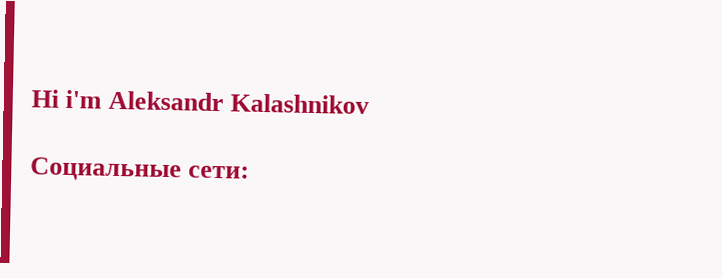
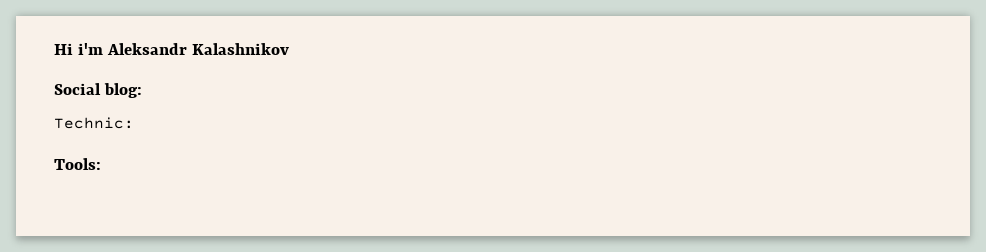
- Социальные сети:
+ Social blog:
+ Technic:
+ Tools:

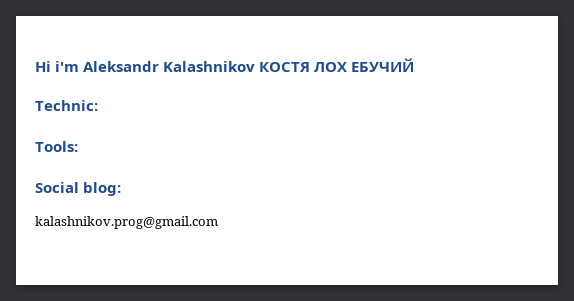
- Hi i'm Aleksandr Kalashnikov
+ Hi i'm Aleksandr Kalashnikov КОСТЯ ЛОХ ЕБУЧИЙ
+ Technic:
+ Tools:
- Technic:
- Tools:
+ kalashnikov.prog@gmail.com

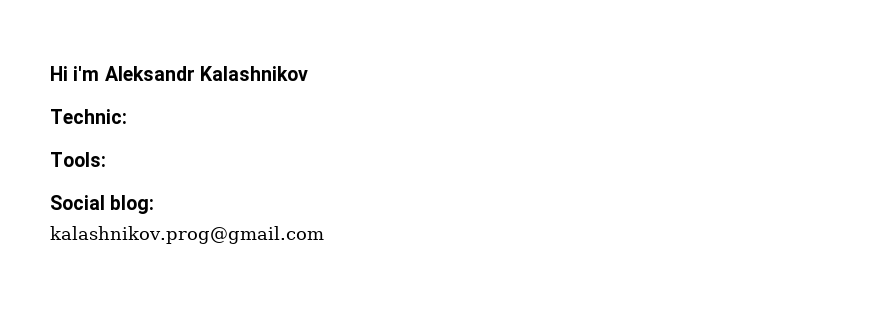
- Hi i'm Aleksandr Kalashnikov КОСТЯ ЛОХ ЕБУЧИЙ
+ Hi i'm Aleksandr Kalashnikov

